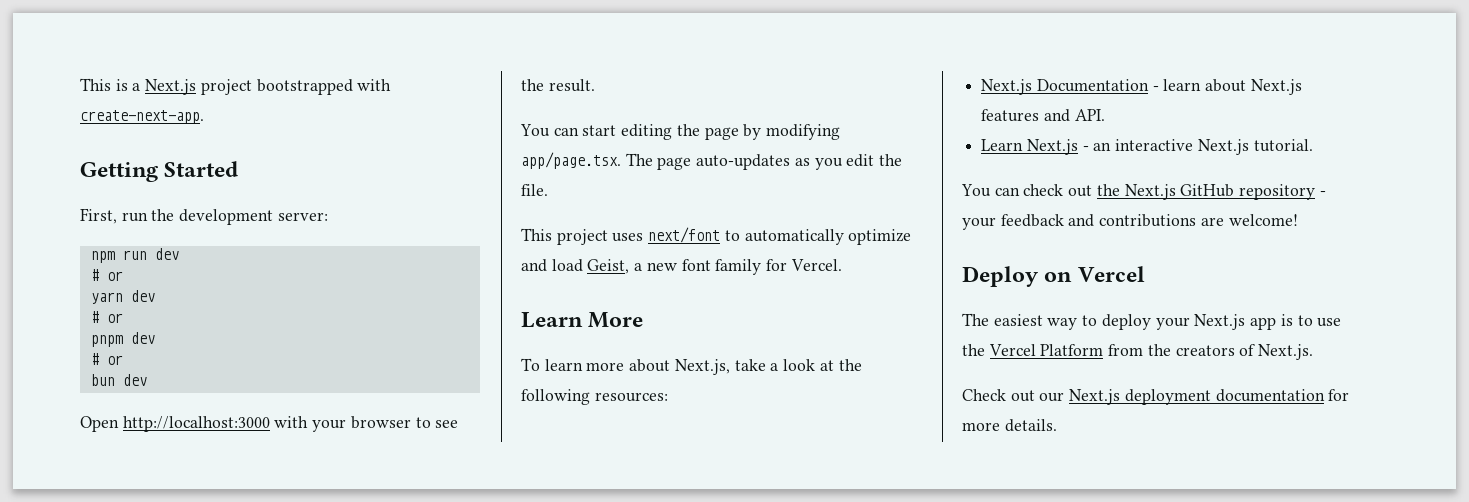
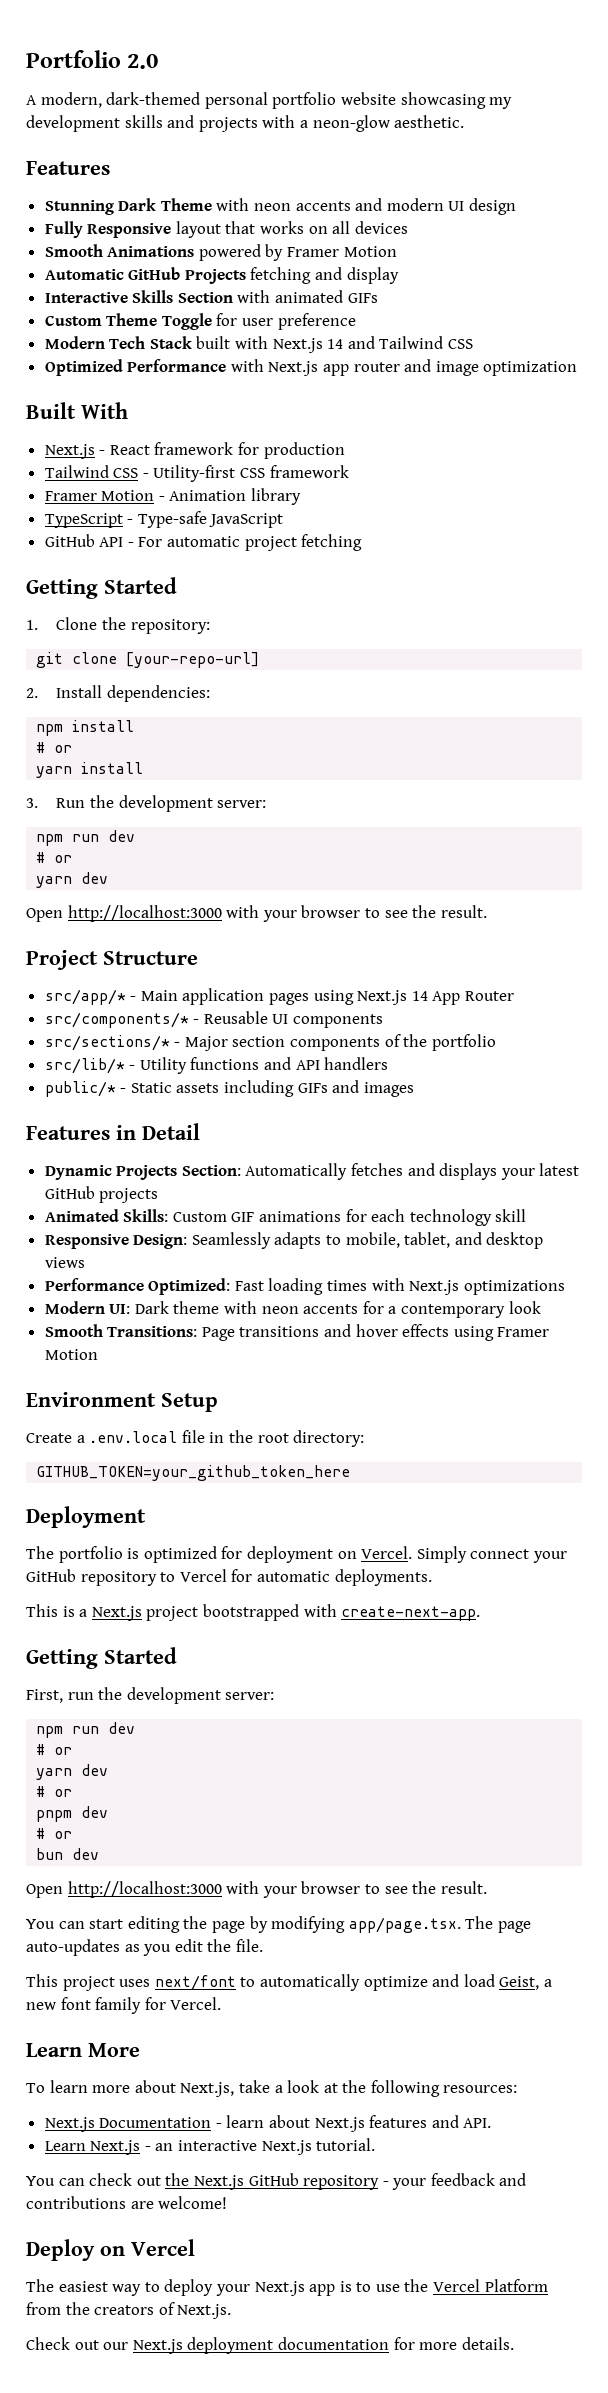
+ Portfolio 2.0
+ A modern, dark-themed personal portfolio website showcasing my development skills and projects with a neon-glow aesthetic.
+ Features
+ Stunning Dark Theme with neon accents and modern UI design
+ Fully Responsive layout that works on all devices
+ Smooth Animations powered by Framer Motion
+ Automatic GitHub Projects fetching and display
+ Interactive Skills Section with animated GIFs
+ Custom Theme Toggle for user preference
+ Modern Tech Stack built with Next.js 14 and Tailwind CSS
+ Optimized Performance with Next.js app router and image optimization
+ Built With
+ Next.js - React framework for production
+ Tailwind CSS - Utility-first CSS framework
+ Framer Motion - Animation library
+ TypeScript - Type-safe JavaScript
+ GitHub API - For automatic project fetching
+ Getting Started
+ 1. Clone the repository:
+ git clone [your-repo-url]
+ 2. Install dependencies:
+ npm install
+ # or
+ yarn install
+ 3. Run the development server:
+ npm run dev
+ # or
+ yarn dev
+ Open http://localhost:3000 with your browser to see the result.
+ Project Structure
+ src/app/* - Main application pages using Next.js 14 App Router
+ src/components/* - Reusable UI components
+ src/sections/* - Major section components of the portfolio
+ src/lib/* - Utility functions and API handlers
+ public/* - Static assets including GIFs and images
+ Features in Detail
+ Dynamic Projects Section: Automatically fetches and displays your latest GitHub projects
+ Animated Skills: Custom GIF animations for each technology skill
+ Responsive Design: Seamlessly adapts to mobile, tablet, and desktop views
+ Performance Optimized: Fast loading times with Next.js optimizations
+ Modern UI: Dark theme with neon accents for a contemporary look
+ Smooth Transitions: Page transitions and hover effects using Framer Motion
+ Environment Setup
+ Create a .env.local file in the root directory:
+ GITHUB_TOKEN=your_github_token_here
+ Deployment
+ The portfolio is optimized for deployment on Vercel. Simply connect your GitHub repository to Vercel for automatic deployments.

